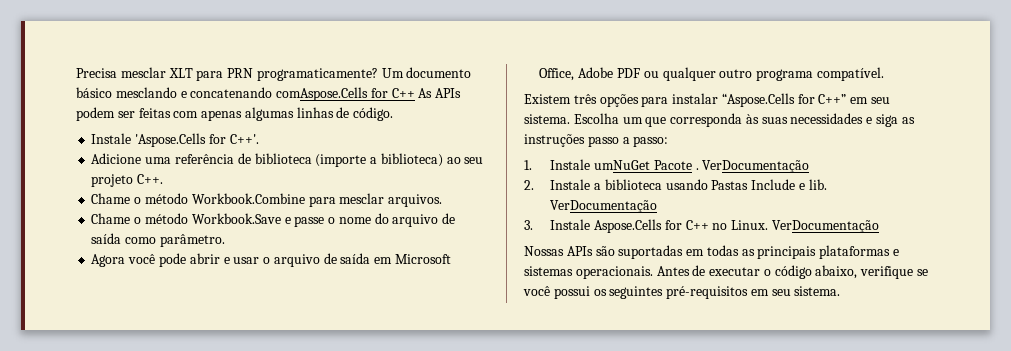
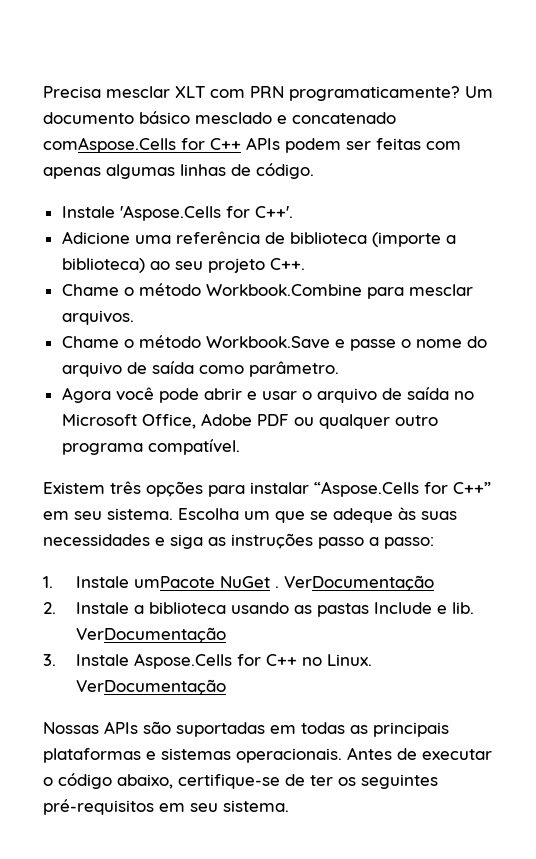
- Precisa mesclar XLT para PRN programaticamente?
+ Precisa mesclar XLT com PRN programaticamente?
- Um documento básico mesclando e concatenando comAspose.Cells for C++ As APIs podem ser feitas com apenas algumas linhas de código.
+ Um documento básico mesclado e concatenado comAspose.Cells for C++ APIs podem ser feitas com apenas algumas linhas de código.
- Agora você pode abrir e usar o arquivo de saída em Microsoft Office, Adobe PDF ou qualquer outro programa compatível.
+ Agora você pode abrir e usar o arquivo de saída no Microsoft Office, Adobe PDF ou qualquer outro programa compatível.
- Escolha um que corresponda às suas necessidades e siga as instruções passo a passo:
+ Escolha um que se adeque às suas necessidades e siga as instruções passo a passo:
- 1. Instale umNuGet Pacote .
+ 1. Instale umPacote NuGet .
- 2. Instale a biblioteca usando Pastas Include e lib.
+ 2. Instale a biblioteca usando as pastas Include e lib.
- Antes de executar o código abaixo, verifique se você possui os seguintes pré-requisitos em seu sistema.
+ Antes de executar o código abaixo, certifique-se de ter os seguintes pré-requisitos em seu sistema.

